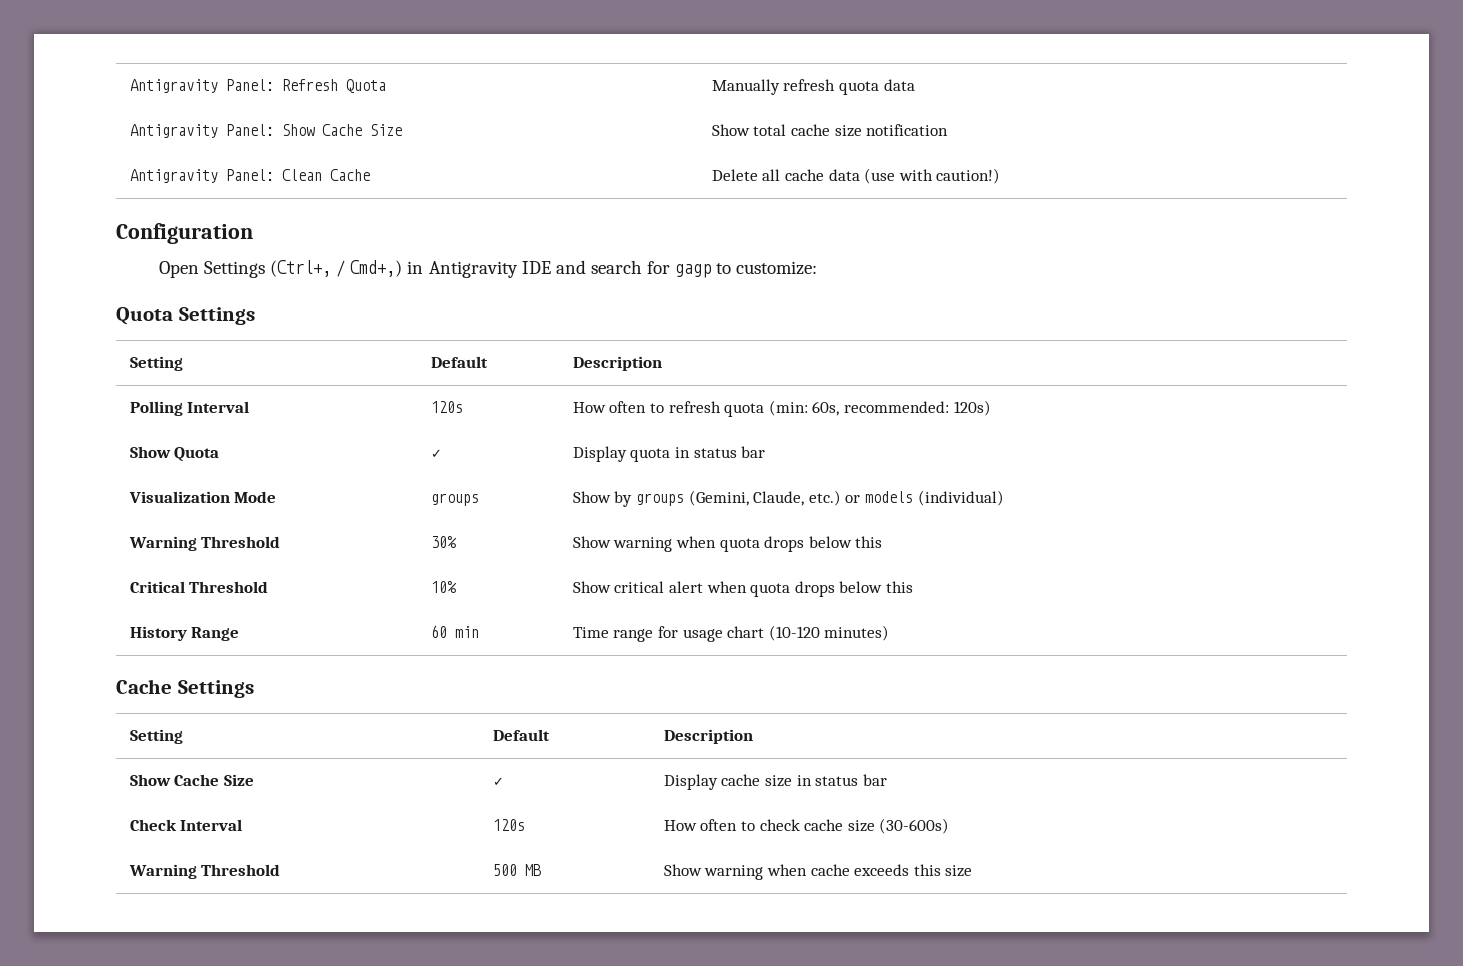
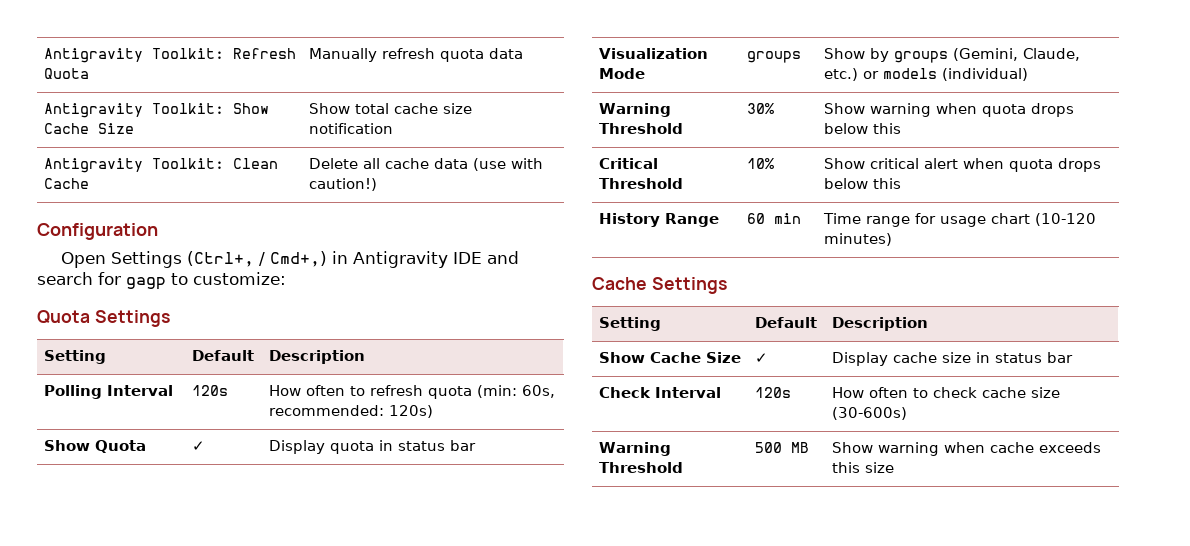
- Antigravity Panel: Refresh Quota | Manually refresh quota data
+ Antigravity Toolkit: Refresh Quota | Manually refresh quota data
- Antigravity Panel: Show Cache Size | Show total cache size notification
+ Antigravity Toolkit: Show Cache Size | Show total cache size notification
- Antigravity Panel: Clean Cache | Delete all cache data (use with caution!)
+ Antigravity Toolkit: Clean Cache | Delete all cache data (use with caution!)

